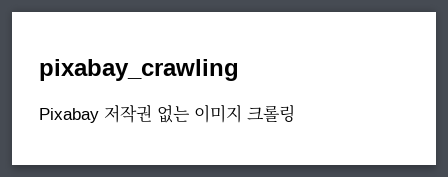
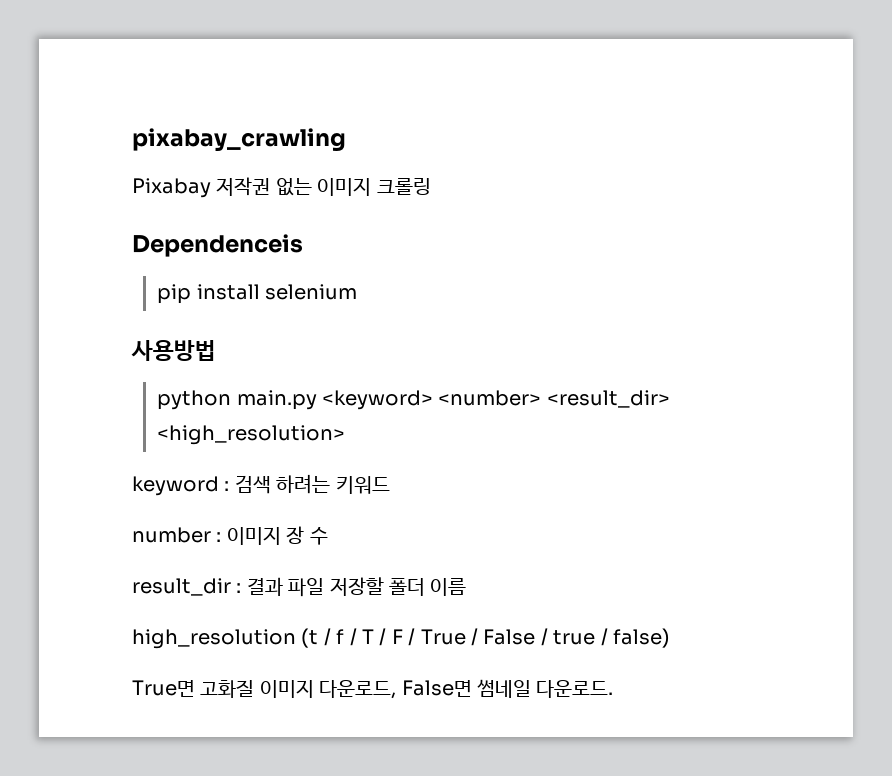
+ Dependenceis
+ pip install selenium
+ 사용방법
+ python main.py <keyword> <number> <result_dir> <high_resolution>
+ keyword : 검색 하려는 키워드
+ number : 이미지 장 수
+ result_dir : 결과 파일 저장할 폴더 이름
+ high_resolution (t / f / T / F / True / False / true / false)
+ True면 고화질 이미지 다운로드, False면 썸네일 다운로드.

